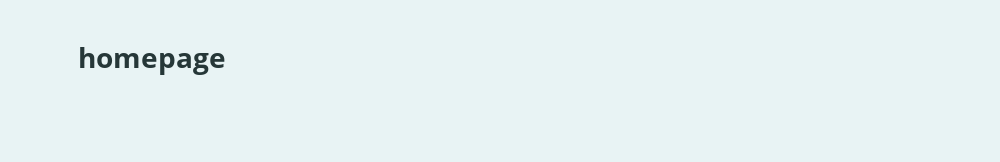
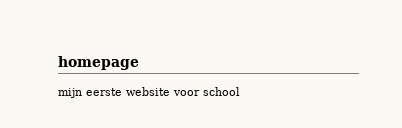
+ mijn eerste website voor school

